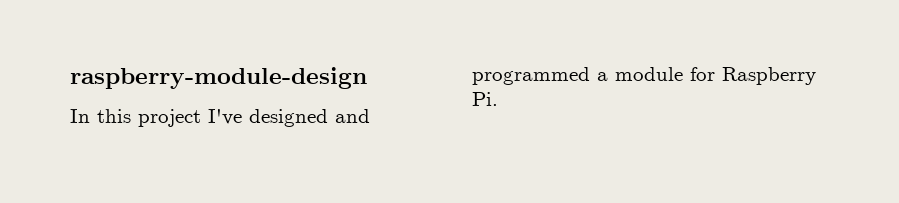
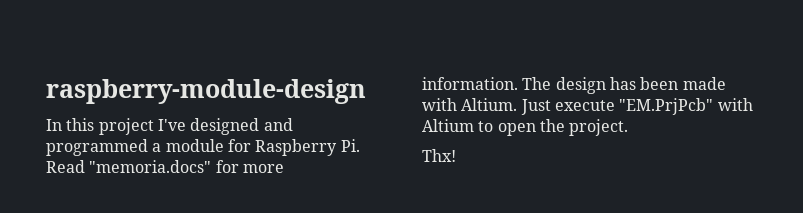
- In this project I've designed and programmed a module for Raspberry Pi.
+ In this project I've designed and programmed a module for Raspberry Pi. Read "memoria.docs" for more information. The design has been made with Altium. Just execute "EM.PrjPcb" with Altium to open the project.
+ Thx!

